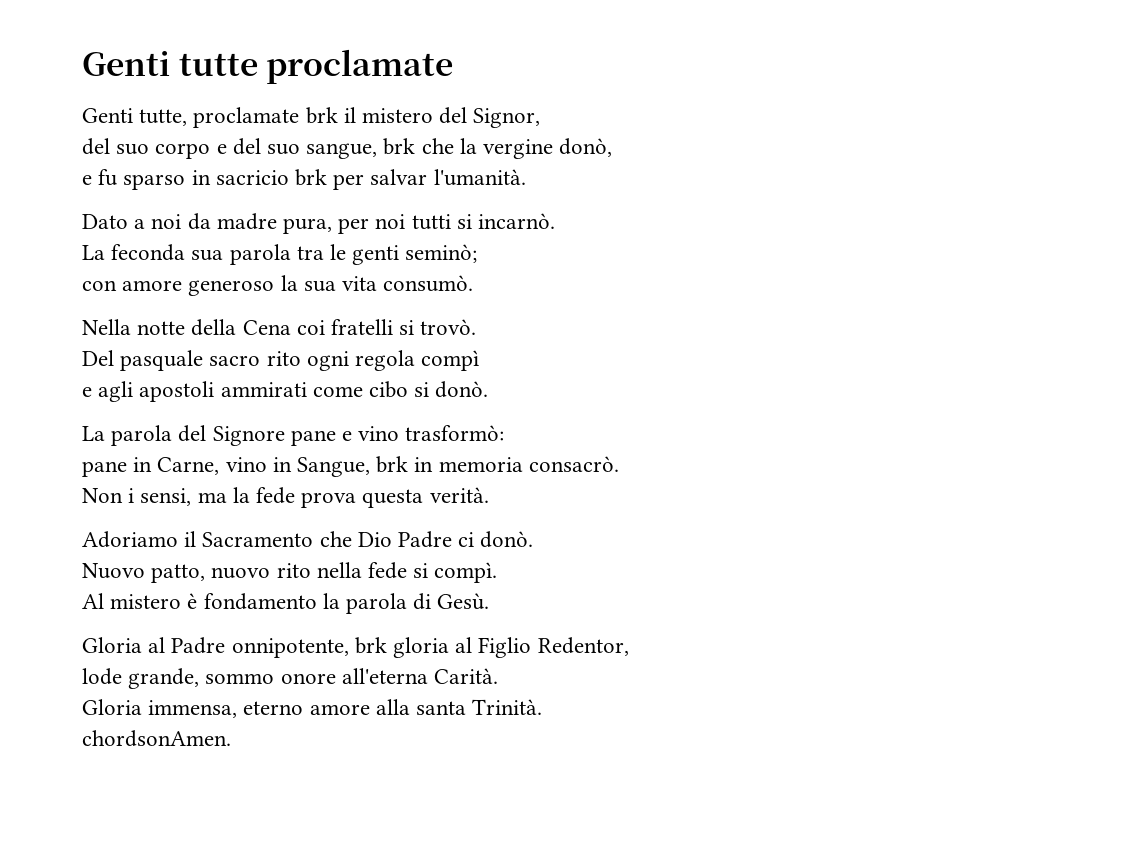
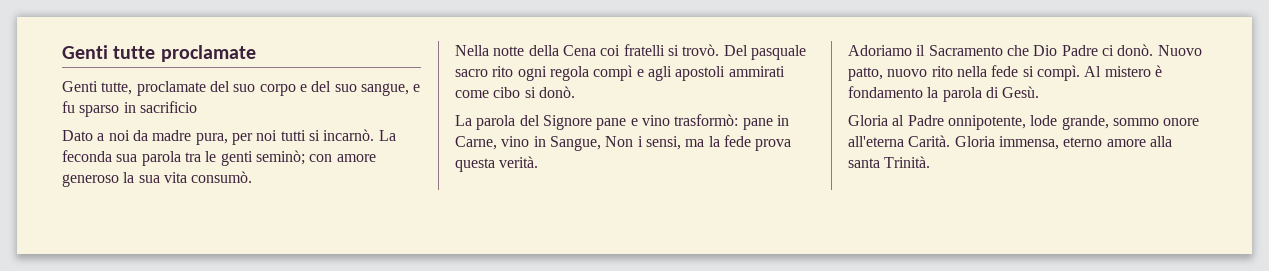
- Genti tutte, proclamate brk il mistero del Signor,
- del suo corpo e del suo sangue, brk che la vergine donò,
- e fu sparso in sacricio brk per salvar l'umanità.
+ Genti tutte, proclamate del suo corpo e del suo sangue, e fu sparso in sacrificio
- Dato a noi da madre pura, per noi tutti si incarnò.
- La feconda sua parola tra le genti seminò;
- con amore generoso la sua vita consumò.
+ Dato a noi da madre pura, per noi tutti si incarnò. La feconda sua parola tra le genti seminò; con amore generoso la sua vita consumò.
- Nella notte della Cena coi fratelli si trovò.
- Del pasquale sacro rito ogni regola compì
- e agli apostoli ammirati come cibo si donò.
+ Nella notte della Cena coi fratelli si trovò. Del pasquale sacro rito ogni regola compì e agli apostoli ammirati come cibo si donò.
- La parola del Signore pane e vino trasformò:
- pane in Carne, vino in Sangue, brk in memoria consacrò.
- Non i sensi, ma la fede prova questa verità.
+ La parola del Signore pane e vino trasformò: pane in Carne, vino in Sangue, Non i sensi, ma la fede prova questa verità.
- Adoriamo il Sacramento che Dio Padre ci donò.
- Nuovo patto, nuovo rito nella fede si compì.
- Al mistero è fondamento la parola di Gesù.
+ Adoriamo il Sacramento che Dio Padre ci donò. Nuovo patto, nuovo rito nella fede si compì. Al mistero è fondamento la parola di Gesù.
- Gloria al Padre onnipotente, brk gloria al Figlio Redentor,
- lode grande, sommo onore all'eterna Carità.
- Gloria immensa, eterno amore alla santa Trinità.
+ Gloria al Padre onnipotente, lode grande, sommo onore all'eterna Carità. Gloria immensa, eterno amore alla santa Trinità.
- chordsonAmen.

